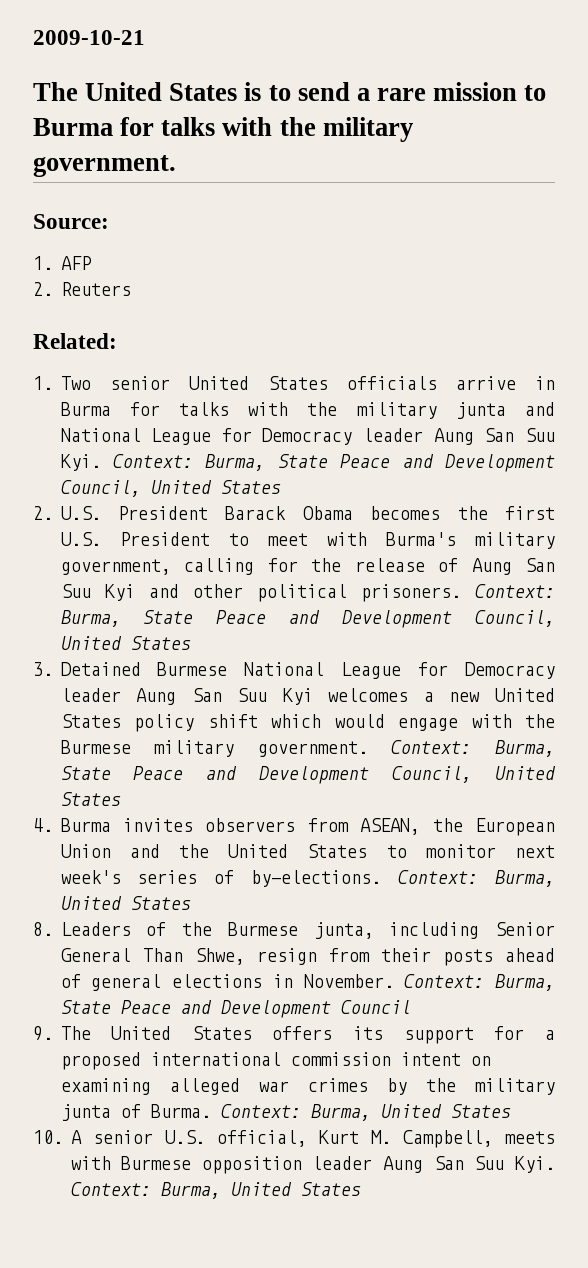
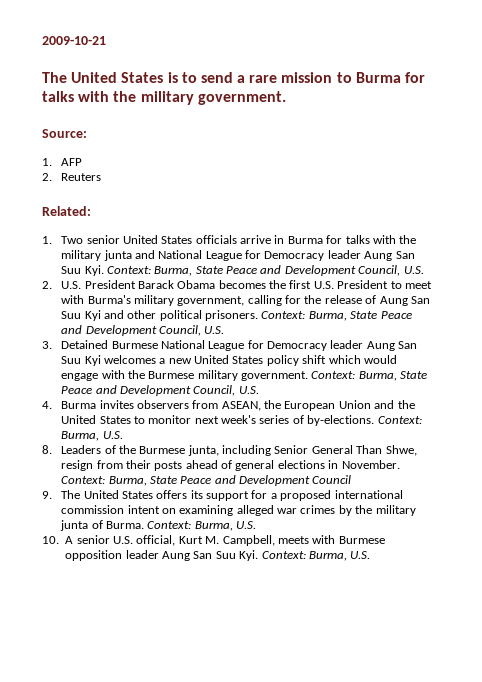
- 1. Two senior United States officials arrive in Burma for talks with the military junta and National League for Democracy leader Aung San Suu Kyi. Context: Burma, State Peace and Development Council, United States
+ 1. Two senior United States officials arrive in Burma for talks with the military junta and National League for Democracy leader Aung San Suu Kyi. Context: Burma, State Peace and Development Council, U.S.
- 2. U.S. President Barack Obama becomes the first U.S. President to meet with Burma's military government, calling for the release of Aung San Suu Kyi and other political prisoners. Context: Burma, State Peace and Development Council, United States
+ 2. U.S. President Barack Obama becomes the first U.S. President to meet with Burma's military government, calling for the release of Aung San Suu Kyi and other political prisoners. Context: Burma, State Peace and Development Council, U.S.
- 3. Detained Burmese National League for Democracy leader Aung San Suu Kyi welcomes a new United States policy shift which would engage with the Burmese military government. Context: Burma, State Peace and Development Council, United States
+ 3. Detained Burmese National League for Democracy leader Aung San Suu Kyi welcomes a new United States policy shift which would engage with the Burmese military government. Context: Burma, State Peace and Development Council, U.S.
- 4. Burma invites observers from ASEAN, the European Union and the United States to monitor next week's series of by-elections. Context: Burma, United States
+ 4. Burma invites observers from ASEAN, the European Union and the United States to monitor next week's series of by-elections. Context: Burma, U.S.
- 9. The United States offers its support for a proposed international commission intent on examining alleged war crimes by the military junta of Burma. Context: Burma, United States
+ 9. The United States offers its support for a proposed international commission intent on examining alleged war crimes by the military junta of Burma. Context: Burma, U.S.
- 10. A senior U.S. official, Kurt M. Campbell, meets with Burmese opposition leader Aung San Suu Kyi. Context: Burma, United States
+ 10. A senior U.S. official, Kurt M. Campbell, meets with Burmese opposition leader Aung San Suu Kyi. Context: Burma, U.S.

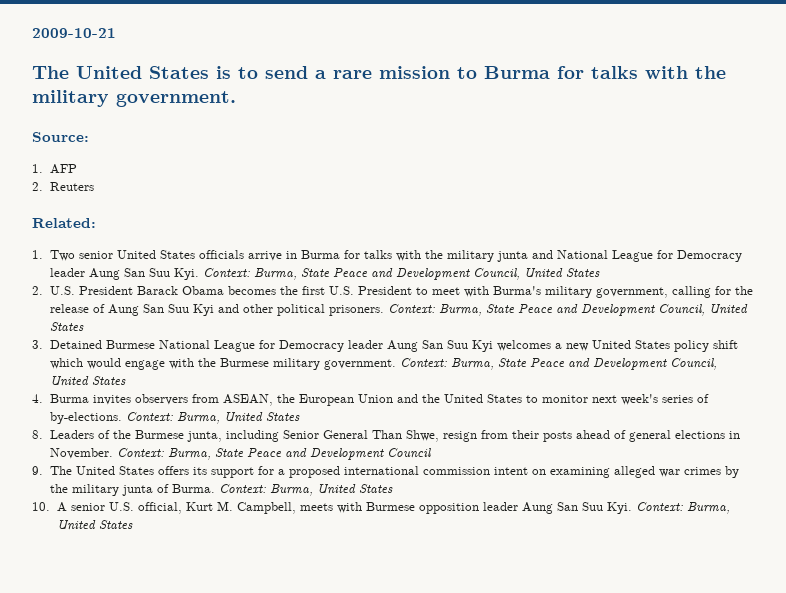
- 1. Two senior United States officials arrive in Burma for talks with the military junta and National League for Democracy leader Aung San Suu Kyi. Context: Burma, State Peace and Development Council, U.S.
+ 1. Two senior United States officials arrive in Burma for talks with the military junta and National League for Democracy leader Aung San Suu Kyi. Context: Burma, State Peace and Development Council, United States
- 2. U.S. President Barack Obama becomes the first U.S. President to meet with Burma's military government, calling for the release of Aung San Suu Kyi and other political prisoners. Context: Burma, State Peace and Development Council, U.S.
+ 2. U.S. President Barack Obama becomes the first U.S. President to meet with Burma's military government, calling for the release of Aung San Suu Kyi and other political prisoners. Context: Burma, State Peace and Development Council, United States
- 3. Detained Burmese National League for Democracy leader Aung San Suu Kyi welcomes a new United States policy shift which would engage with the Burmese military government. Context: Burma, State Peace and Development Council, U.S.
+ 3. Detained Burmese National League for Democracy leader Aung San Suu Kyi welcomes a new United States policy shift which would engage with the Burmese military government. Context: Burma, State Peace and Development Council, United States
- 4. Burma invites observers from ASEAN, the European Union and the United States to monitor next week's series of by-elections. Context: Burma, U.S.
+ 4. Burma invites observers from ASEAN, the European Union and the United States to monitor next week's series of by-elections. Context: Burma, United States
- 9. The United States offers its support for a proposed international commission intent on examining alleged war crimes by the military junta of Burma. Context: Burma, U.S.
+ 9. The United States offers its support for a proposed international commission intent on examining alleged war crimes by the military junta of Burma. Context: Burma, United States
- 10. A senior U.S. official, Kurt M. Campbell, meets with Burmese opposition leader Aung San Suu Kyi. Context: Burma, U.S.
+ 10. A senior U.S. official, Kurt M. Campbell, meets with Burmese opposition leader Aung San Suu Kyi. Context: Burma, United States

